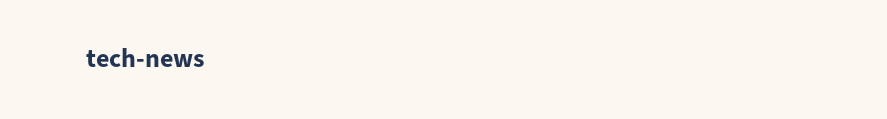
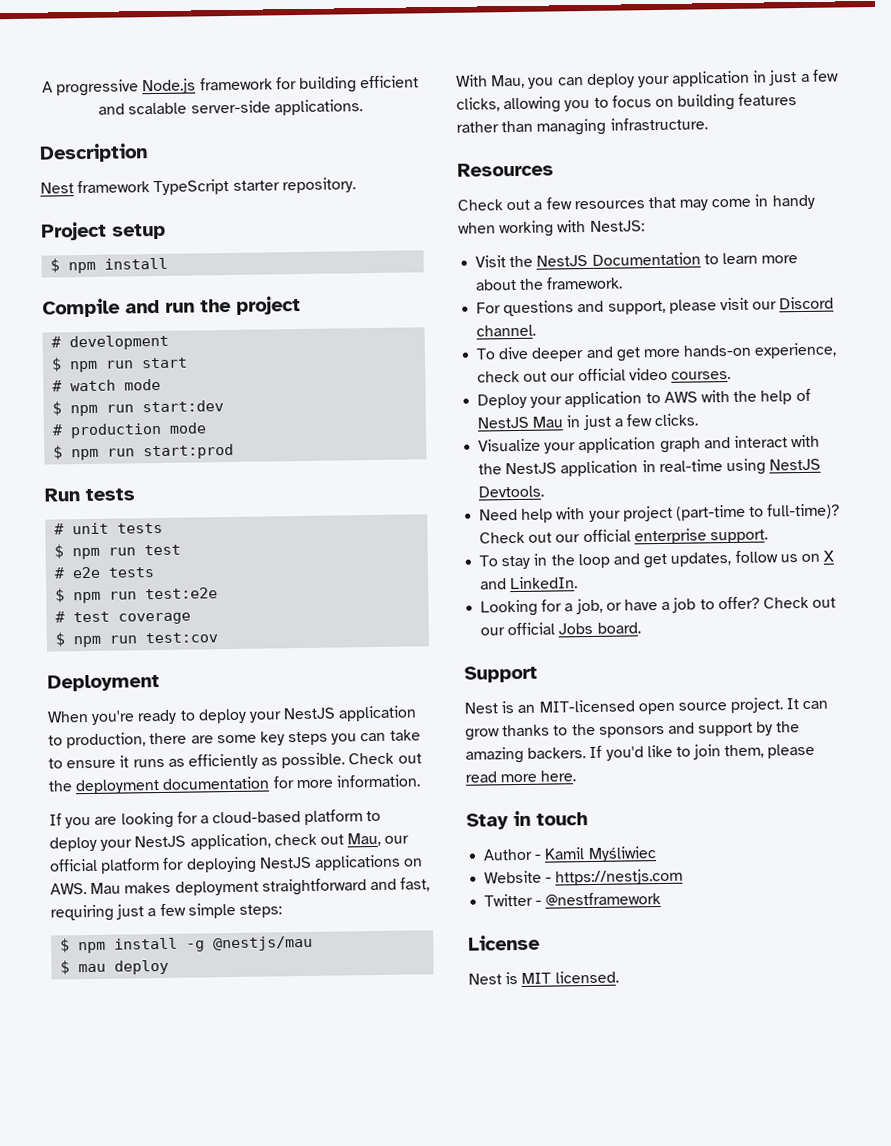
- tech-news
+ A progressive Node.js framework for building efficient and scalable server-side applications.
+ Description
+ Nest framework TypeScript starter repository.
+ Project setup
+ $ npm install
+ Compile and run the project
+ # development
+ $ npm run start
+ # watch mode
+ $ npm run start:dev
+ # production mode
+ $ npm run start:prod
+ Run tests
+ # unit tests
+ $ npm run test
+ # e2e tests
+ $ npm run test:e2e
+ # test coverage
+ $ npm run test:cov
+ Deployment
+ When you're ready to deploy your NestJS application to production, there are some key steps you can take to ensure it runs as efficiently as possible. Check out the deployment documentation for more information.
+ If you are looking for a cloud-based platform to deploy your NestJS application, check out Mau, our official platform for deploying NestJS applications on AWS. Mau makes deployment straightforward and fast, requiring just a few simple steps:
+ $ npm install -g @nestjs/mau
+ $ mau deploy
+ With Mau, you can deploy your application in just a few clicks, allowing you to focus on building features rather than managing infrastructure.
+ Resources
+ Check out a few resources that may come in handy when working with NestJS:
+ Visit the NestJS Documentation to learn more about the framework.
+ For questions and support, please visit our Discord channel.
+ To dive deeper and get more hands-on experience, check out our official video courses.
+ Deploy your application to AWS with the help of NestJS Mau in just a few clicks.
+ Visualize your application graph and interact with the NestJS application in real-time using NestJS Devtools.
+ Need help with your project (part-time to full-time)? Check out our official enterprise support.
+ To stay in the loop and get updates, follow us on X and LinkedIn.
+ Looking for a job, or have a job to offer? Check out our official Jobs board.
+ Support
+ Nest is an MIT-licensed open source project. It can grow thanks to the sponsors and support by the amazing backers. If you'd like to join them, please read more here.
+ Stay in touch
+ Author - Kamil Myśliwiec
+ Website - https://nestjs.com
+ Twitter - @nestframework
+ License
+ Nest is MIT licensed.

